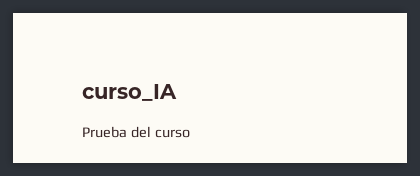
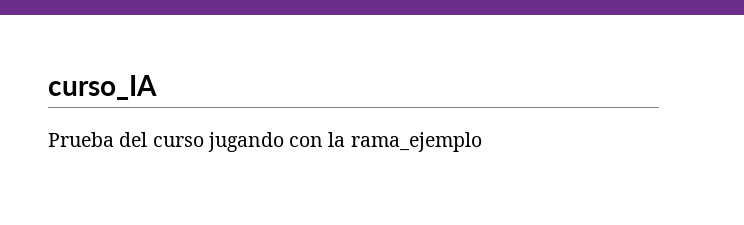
- Prueba del curso
+ Prueba del curso jugando con la rama_ejemplo

